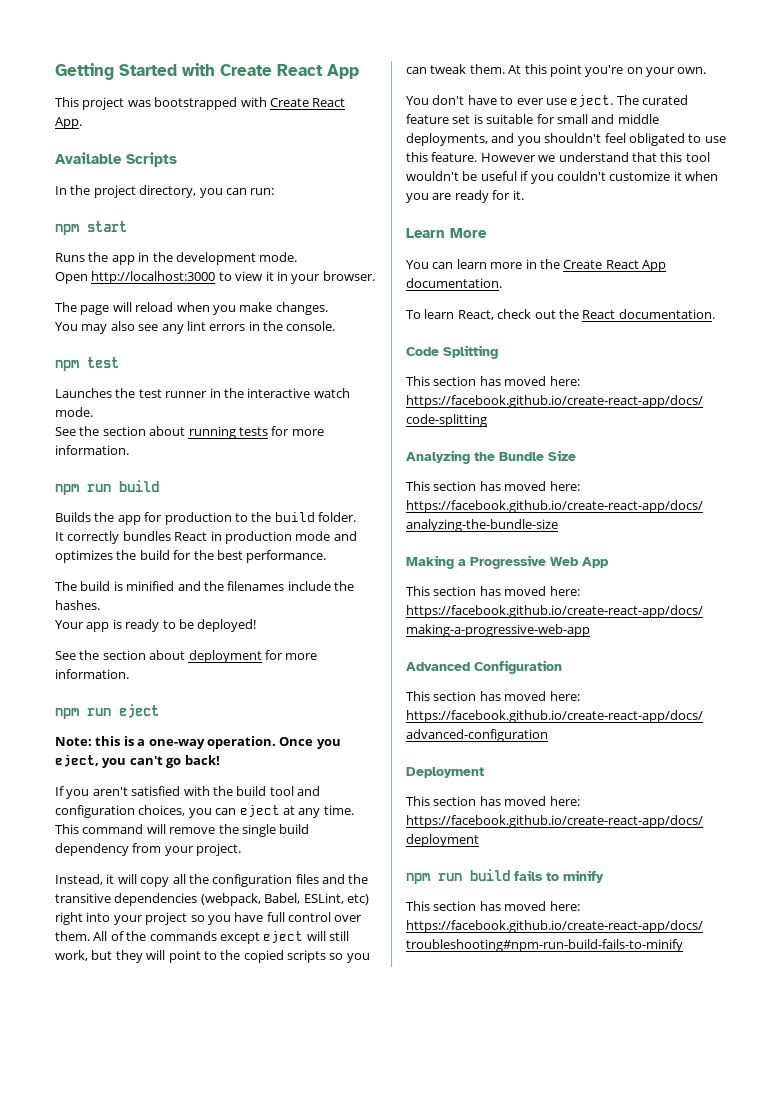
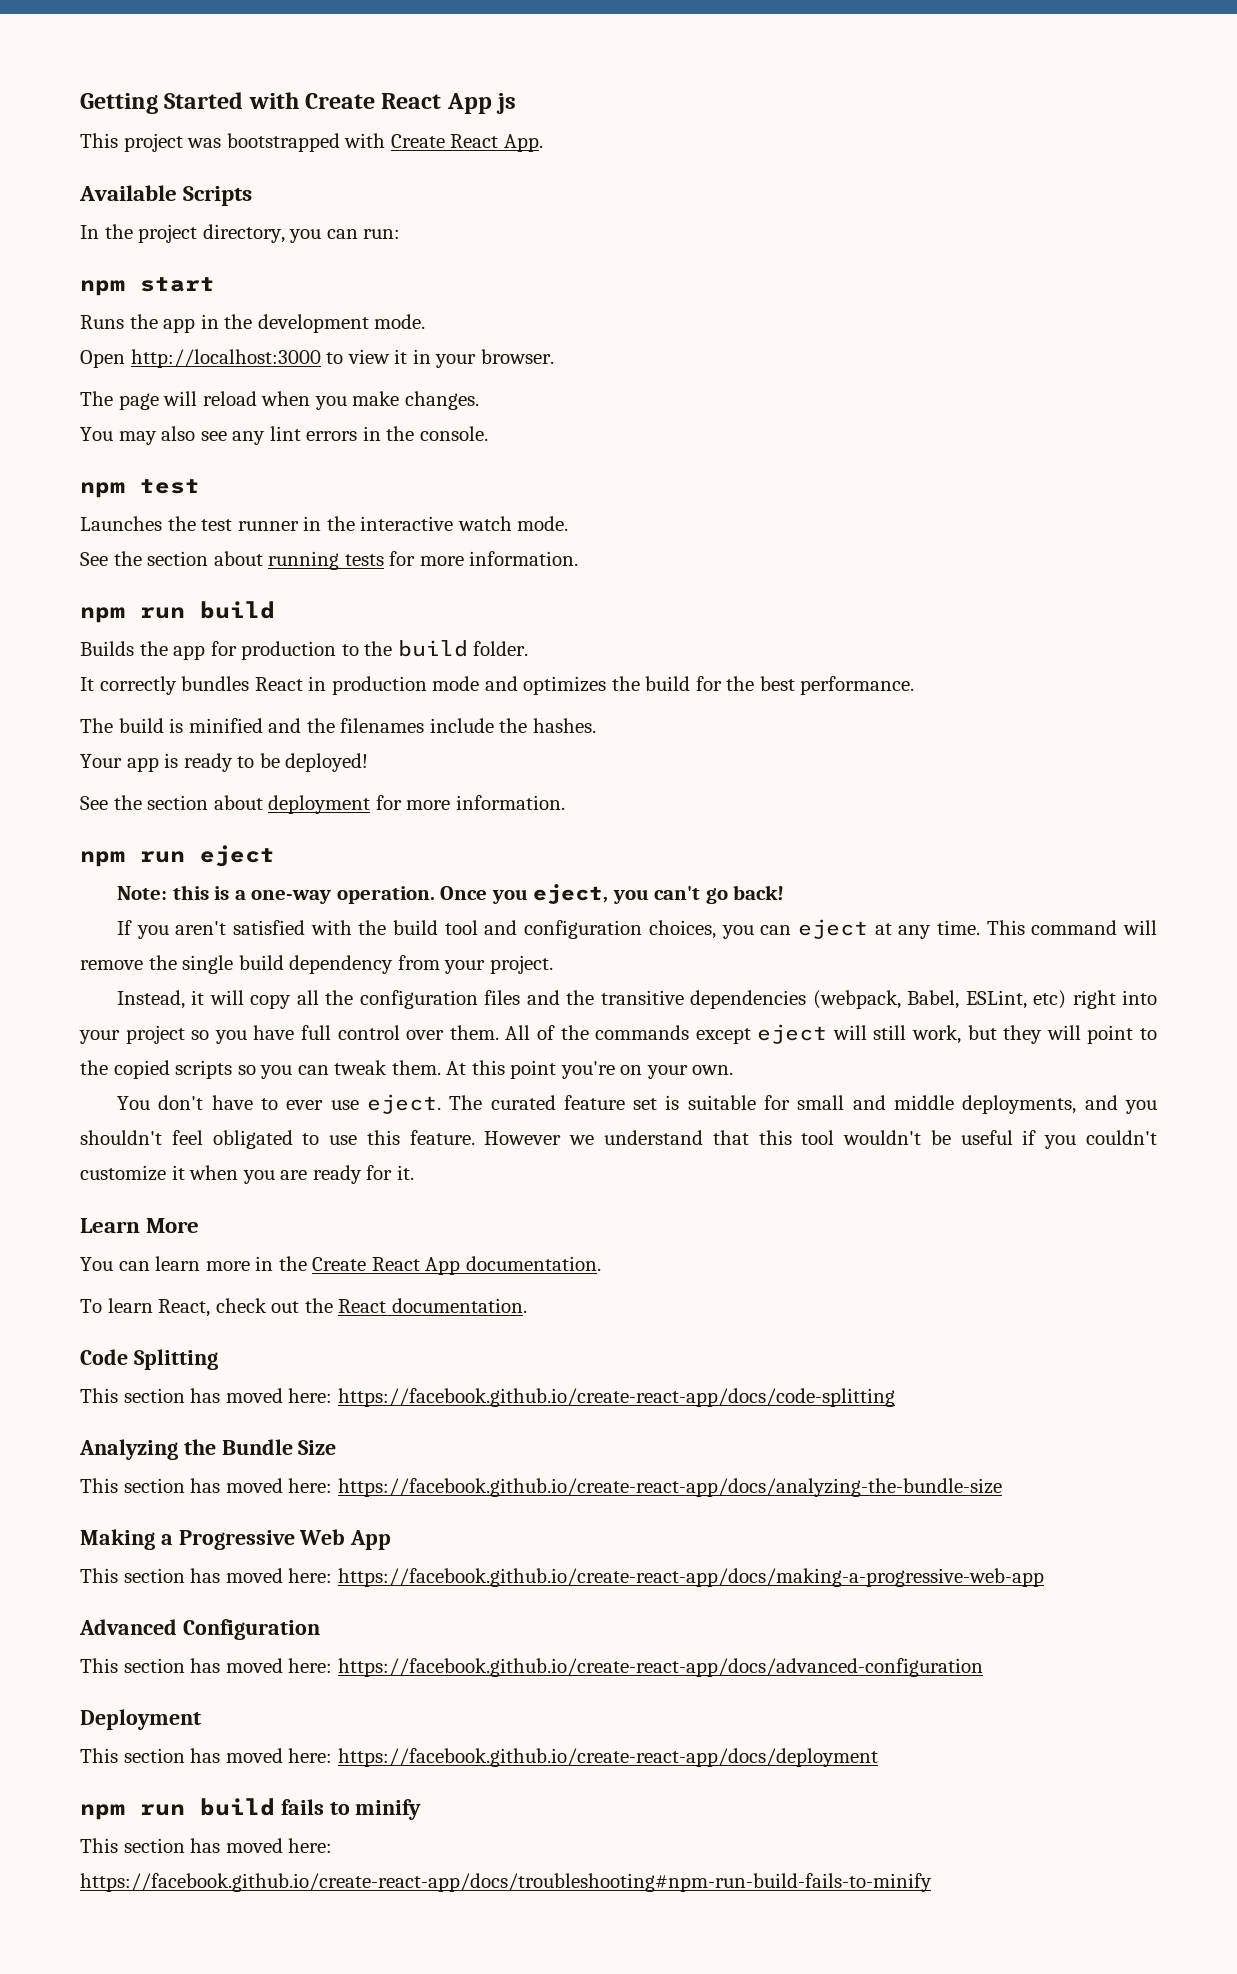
- Getting Started with Create React App
+ Getting Started with Create React App js

